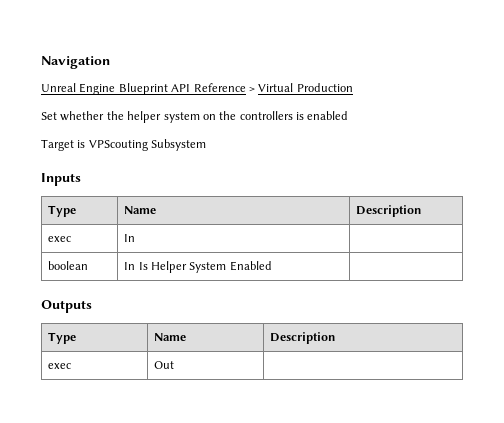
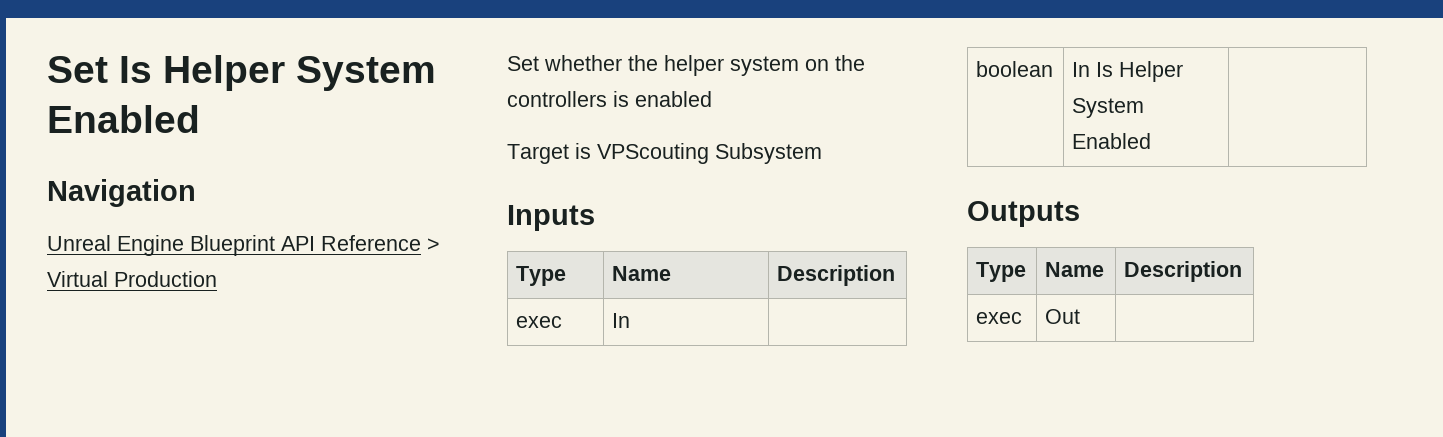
+ Set Is Helper System Enabled

